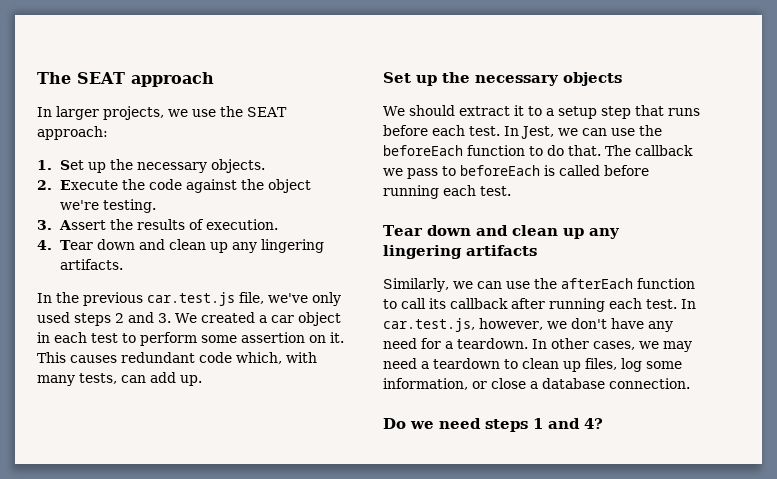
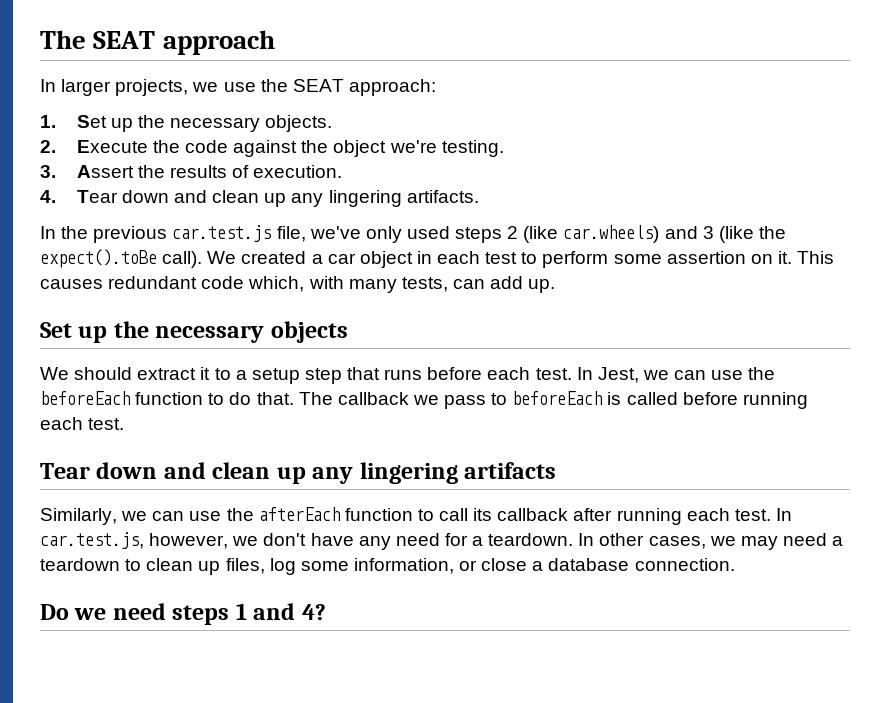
- In the previous car.test.js file, we've only used steps 2 and 3. We created a car object in each test to perform some assertion on it.
+ In the previous car.test.js file, we've only used steps 2 (like car.wheels) and 3 (like the expect().toBe call). We created a car object in each test to perform some assertion on it.

